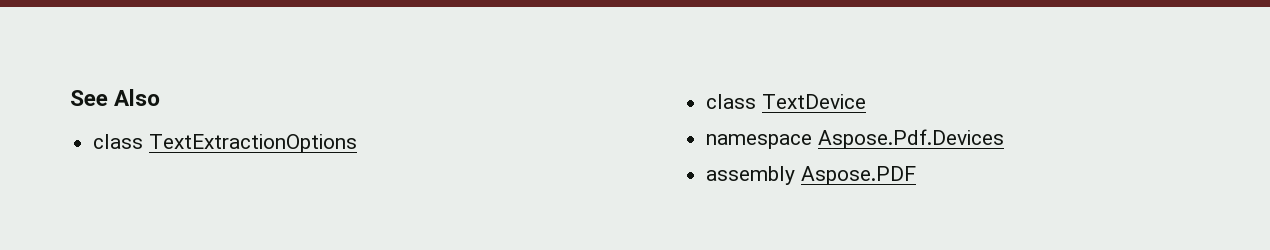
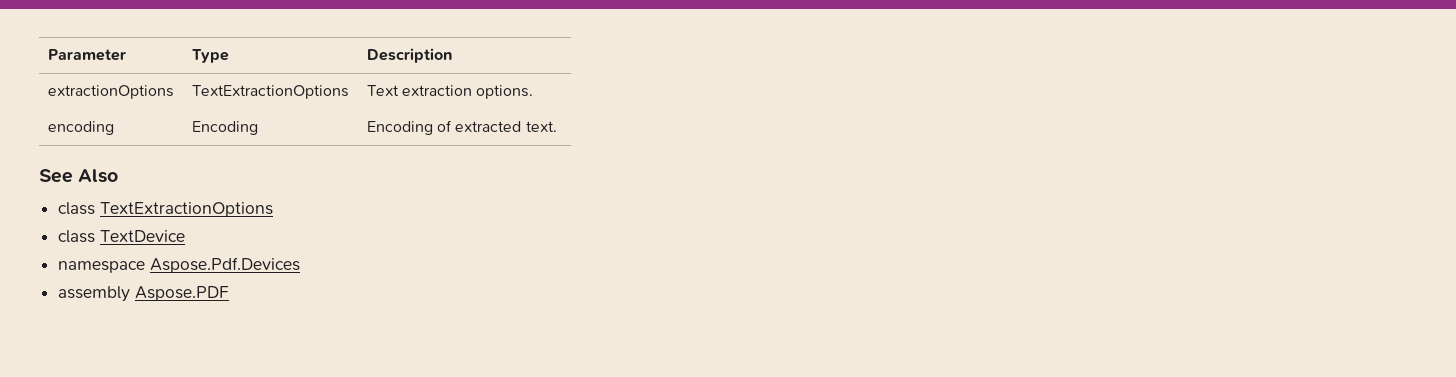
+ Parameter | Type | Description
+ extractionOptions | TextExtractionOptions | Text extraction options.
+ encoding | Encoding | Encoding of extracted text.

